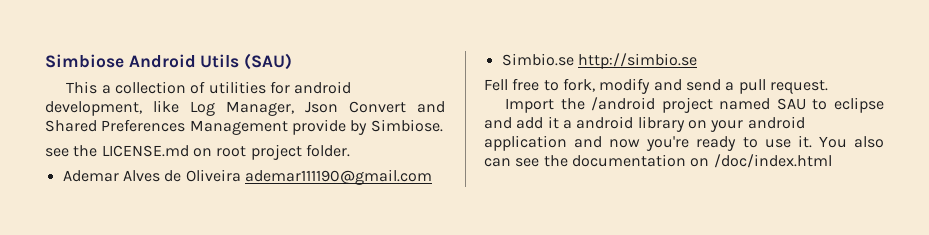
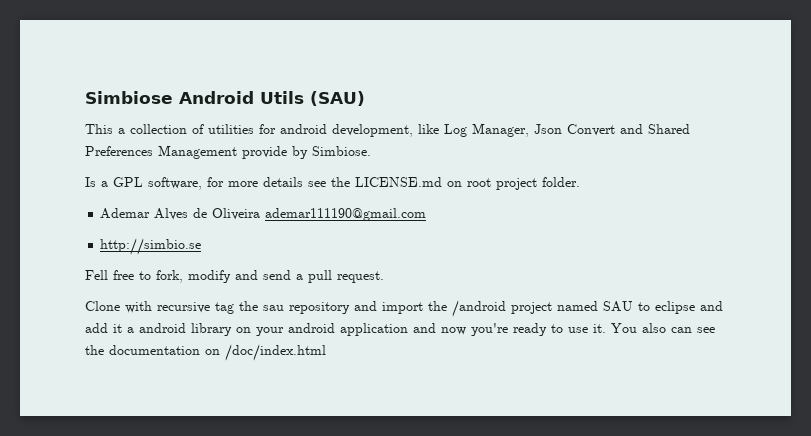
- see the LICENSE.md on root project folder.
+ Is a GPL software, for more details see the LICENSE.md on root project folder.
- Simbio.se http://simbio.se
+ http://simbio.se
- Import the /android project named SAU to eclipse and add it a android library on your android application and now you're ready to use it.
+ Clone with recursive tag the sau repository and import the /android project named SAU to eclipse and add it a android library on your android application and now you're ready to use it.

